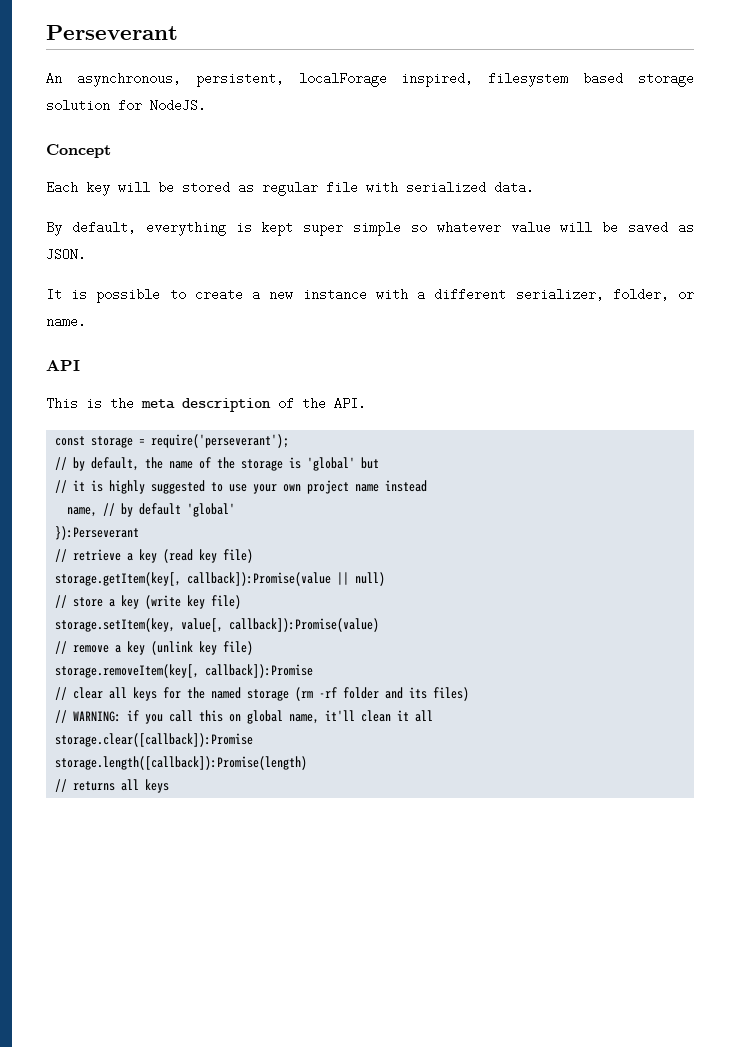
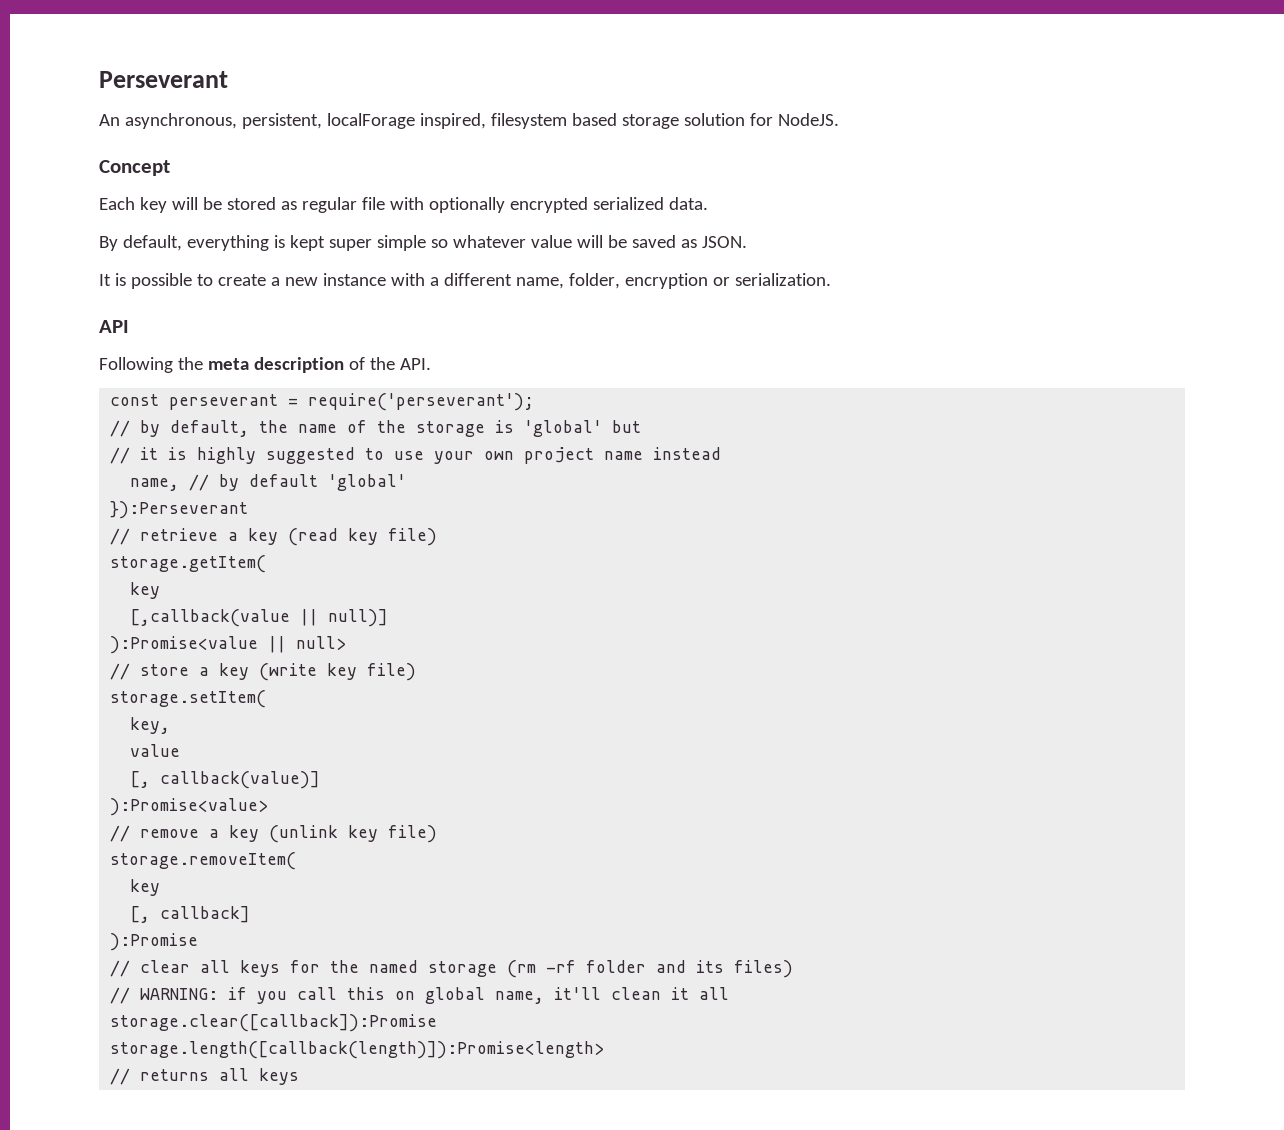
- Each key will be stored as regular file with serialized data.
+ Each key will be stored as regular file with optionally encrypted serialized data.
- It is possible to create a new instance with a different serializer, folder, or name.
+ It is possible to create a new instance with a different name, folder, encryption or serialization.
- This is the meta description of the API.
+ Following the meta description of the API.
- const storage = require('perseverant');
+ const perseverant = require('perseverant');
- storage.getItem(key[, callback]):Promise(value || null)
+ storage.getItem(
+ key
+ [,callback(value || null)]
+ ):Promise<value || null>
- storage.setItem(key, value[, callback]):Promise(value)
+ storage.setItem(
+ key,
+ value
+ [, callback(value)]
+ ):Promise<value>
- storage.removeItem(key[, callback]):Promise
+ storage.removeItem(
+ key
+ [, callback]
+ ):Promise
- storage.length([callback]):Promise(length)
+ storage.length([callback(length)]):Promise<length>

